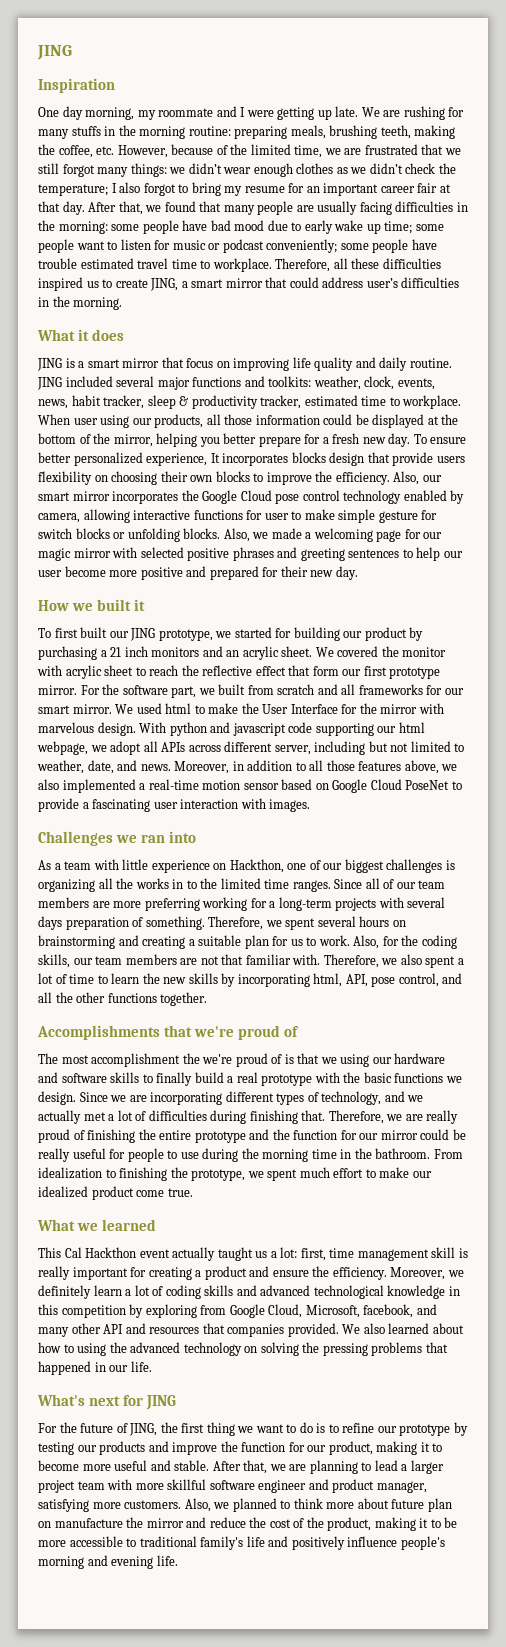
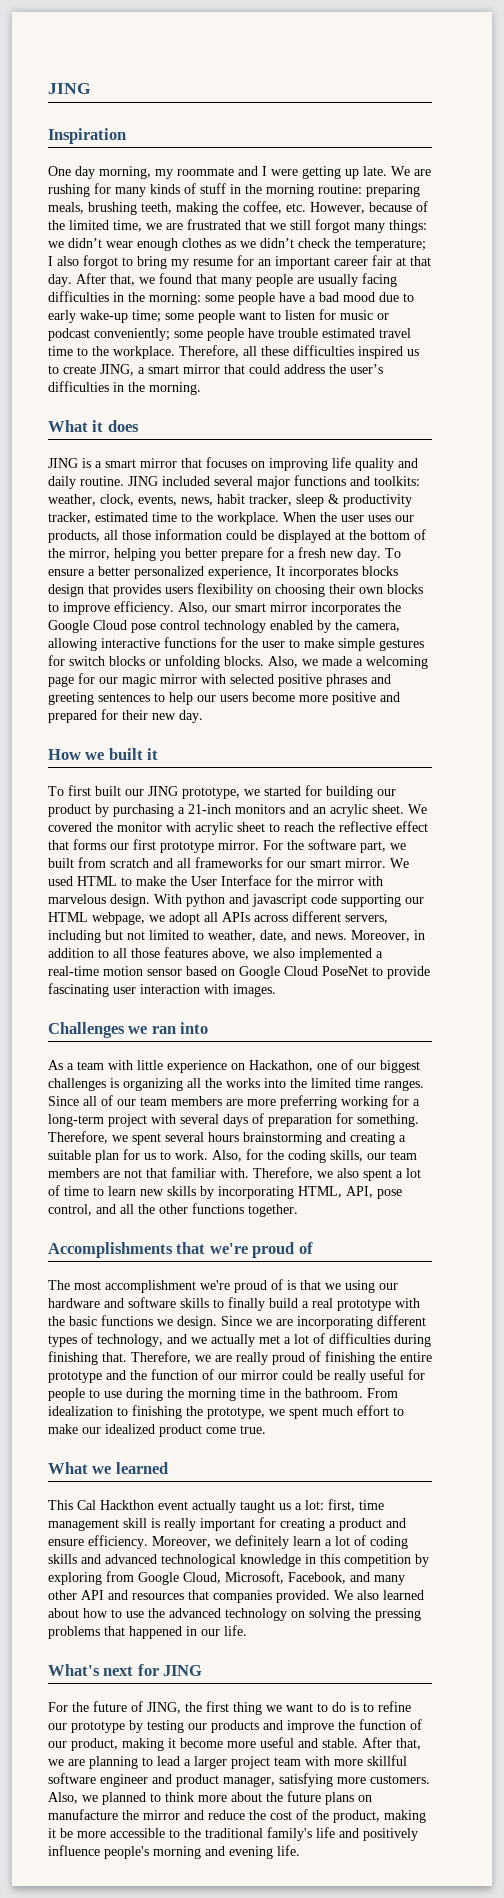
- We are rushing for many stuffs in the morning routine: preparing meals, brushing teeth, making the coffee, etc. However, because of the limited time, we are frustrated that we still forgot many things: we didn’t wear enough clothes as we didn’t check the temperature; I also forgot to bring my resume for an important career fair at that day.
+ We are rushing for many kinds of stuff in the morning routine: preparing meals, brushing teeth, making the coffee, etc. However, because of the limited time, we are frustrated that we still forgot many things: we didn’t wear enough clothes as we didn’t check the temperature; I also forgot to bring my resume for an important career fair at that day.
- After that, we found that many people are usually facing difficulties in the morning: some people have bad mood due to early wake up time; some people want to listen for music or podcast conveniently; some people have trouble estimated travel time to workplace.
+ After that, we found that many people are usually facing difficulties in the morning: some people have a bad mood due to early wake-up time; some people want to listen for music or podcast conveniently; some people have trouble estimated travel time to the workplace.
- Therefore, all these difficulties inspired us to create JING, a smart mirror that could address user’s difficulties in the morning.
+ Therefore, all these difficulties inspired us to create JING, a smart mirror that could address the user’s difficulties in the morning.
- JING is a smart mirror that focus on improving life quality and daily routine.
+ JING is a smart mirror that focuses on improving life quality and daily routine.
- JING included several major functions and toolkits: weather, clock, events, news, habit tracker, sleep & productivity tracker, estimated time to workplace.
+ JING included several major functions and toolkits: weather, clock, events, news, habit tracker, sleep & productivity tracker, estimated time to the workplace.
- When user using our products, all those information could be displayed at the bottom of the mirror, helping you better prepare for a fresh new day.
+ When the user uses our products, all those information could be displayed at the bottom of the mirror, helping you better prepare for a fresh new day.
- To ensure better personalized experience, It incorporates blocks design that provide users flexibility on choosing their own blocks to improve the efficiency.
+ To ensure a better personalized experience, It incorporates blocks design that provides users flexibility on choosing their own blocks to improve efficiency.
- Also, our smart mirror incorporates the Google Cloud pose control technology enabled by camera, allowing interactive functions for user to make simple gesture for switch blocks or unfolding blocks.
+ Also, our smart mirror incorporates the Google Cloud pose control technology enabled by the camera, allowing interactive functions for the user to make simple gestures for switch blocks or unfolding blocks.
- Also, we made a welcoming page for our magic mirror with selected positive phrases and greeting sentences to help our user become more positive and prepared for their new day.
+ Also, we made a welcoming page for our magic mirror with selected positive phrases and greeting sentences to help our users become more positive and prepared for their new day.
- To first built our JING prototype, we started for building our product by purchasing a 21 inch monitors and an acrylic sheet.
+ To first built our JING prototype, we started for building our product by purchasing a 21-inch monitors and an acrylic sheet.
- We covered the monitor with acrylic sheet to reach the reflective effect that form our first prototype mirror.
+ We covered the monitor with acrylic sheet to reach the reflective effect that forms our first prototype mirror.
- We used html to make the User Interface for the mirror with marvelous design.
+ We used HTML to make the User Interface for the mirror with marvelous design.
- With python and javascript code supporting our html webpage, we adopt all APIs across different server, including but not limited to weather, date, and news.
+ With python and javascript code supporting our HTML webpage, we adopt all APIs across different servers, including but not limited to weather, date, and news.
- Moreover, in addition to all those features above, we also implemented a real-time motion sensor based on Google Cloud PoseNet to provide a fascinating user interaction with images.
+ Moreover, in addition to all those features above, we also implemented a real-time motion sensor based on Google Cloud PoseNet to provide fascinating user interaction with images.
- As a team with little experience on Hackthon, one of our biggest challenges is organizing all the works in to the limited time ranges.
+ As a team with little experience on Hackathon, one of our biggest challenges is organizing all the works into the limited time ranges.
- Since all of our team members are more preferring working for a long-term projects with several days preparation of something.
+ Since all of our team members are more preferring working for a long-term project with several days of preparation for something.
- Therefore, we spent several hours on brainstorming and creating a suitable plan for us to work.
+ Therefore, we spent several hours brainstorming and creating a suitable plan for us to work.
- Therefore, we also spent a lot of time to learn the new skills by incorporating html, API, pose control, and all the other functions together.
+ Therefore, we also spent a lot of time to learn new skills by incorporating HTML, API, pose control, and all the other functions together.
- The most accomplishment the we're proud of is that we using our hardware and software skills to finally build a real prototype with the basic functions we design.
+ The most accomplishment we're proud of is that we using our hardware and software skills to finally build a real prototype with the basic functions we design.
- Therefore, we are really proud of finishing the entire prototype and the function for our mirror could be really useful for people to use during the morning time in the bathroom.
+ Therefore, we are really proud of finishing the entire prototype and the function of our mirror could be really useful for people to use during the morning time in the bathroom.
- This Cal Hackthon event actually taught us a lot: first, time management skill is really important for creating a product and ensure the efficiency.
+ This Cal Hackthon event actually taught us a lot: first, time management skill is really important for creating a product and ensure efficiency.
- Moreover, we definitely learn a lot of coding skills and advanced technological knowledge in this competition by exploring from Google Cloud, Microsoft, facebook, and many other API and resources that companies provided.
+ Moreover, we definitely learn a lot of coding skills and advanced technological knowledge in this competition by exploring from Google Cloud, Microsoft, Facebook, and many other API and resources that companies provided.
- We also learned about how to using the advanced technology on solving the pressing problems that happened in our life.
+ We also learned about how to use the advanced technology on solving the pressing problems that happened in our life.
- For the future of JING, the first thing we want to do is to refine our prototype by testing our products and improve the function for our product, making it to become more useful and stable.
+ For the future of JING, the first thing we want to do is to refine our prototype by testing our products and improve the function of our product, making it become more useful and stable.
- Also, we planned to think more about future plan on manufacture the mirror and reduce the cost of the product, making it to be more accessible to traditional family's life and positively influence people's morning and evening life.
+ Also, we planned to think more about the future plans on manufacture the mirror and reduce the cost of the product, making it be more accessible to the traditional family's life and positively influence people's morning and evening life.

